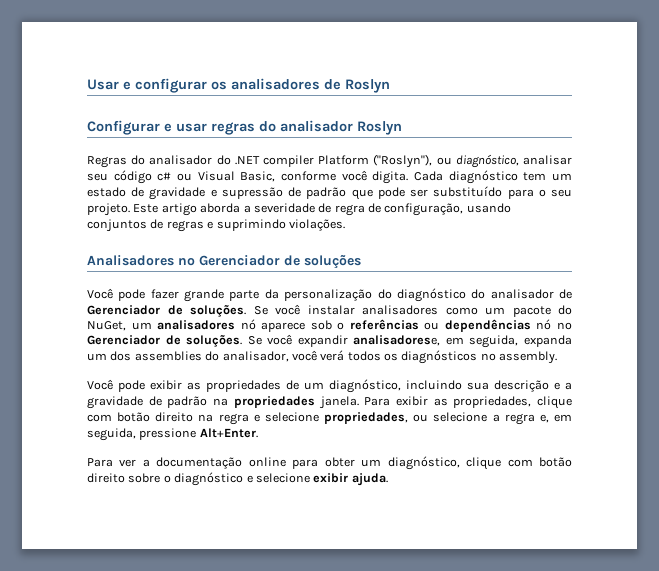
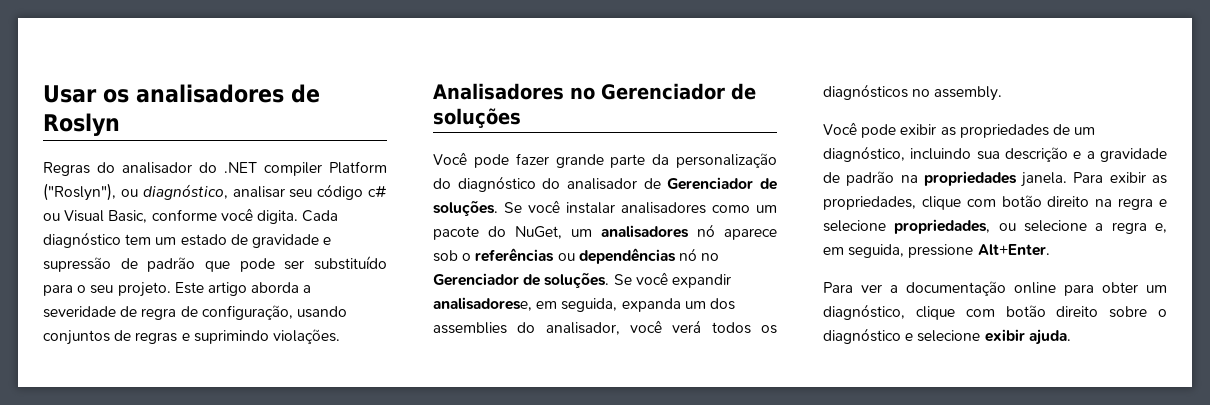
- Usar e configurar os analisadores de Roslyn
+ Usar os analisadores de Roslyn
- Configurar e usar regras do analisador Roslyn

